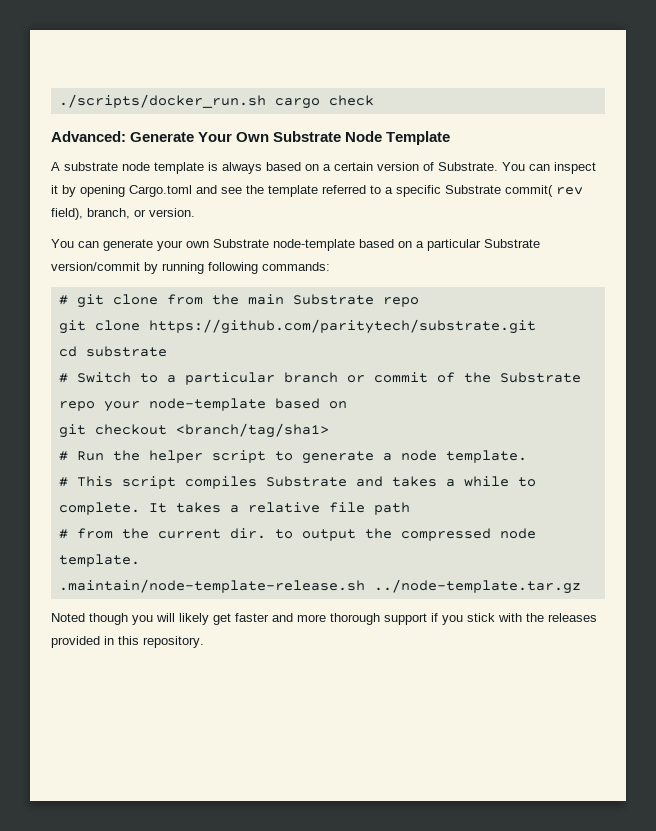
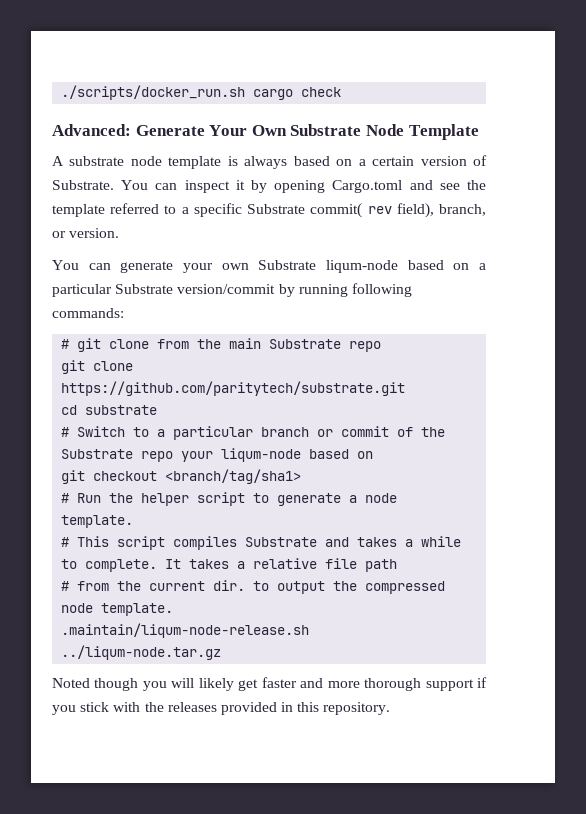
- You can generate your own Substrate node-template based on a particular Substrate version/commit by running following commands:
+ You can generate your own Substrate liqum-node based on a particular Substrate version/commit by running following commands:
- # Switch to a particular branch or commit of the Substrate repo your node-template based on
+ # Switch to a particular branch or commit of the Substrate repo your liqum-node based on
- .maintain/node-template-release.sh ../node-template.tar.gz
+ .maintain/liqum-node-release.sh ../liqum-node.tar.gz

